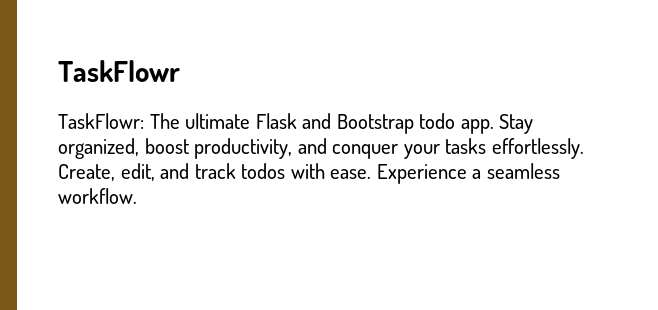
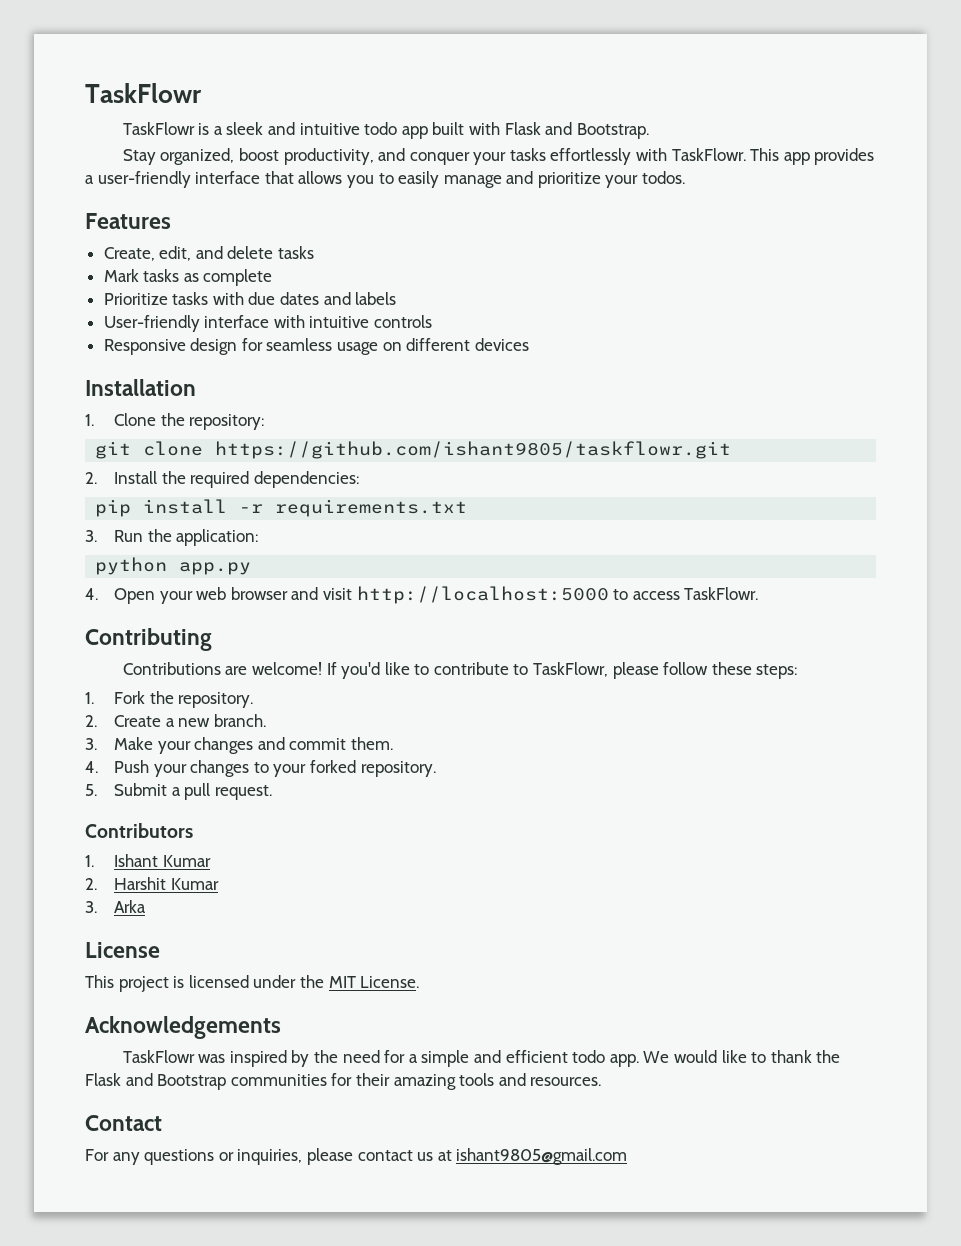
- TaskFlowr: The ultimate Flask and Bootstrap todo app. Stay organized, boost productivity, and conquer your tasks effortlessly. Create, edit, and track todos with ease. Experience a seamless workflow.
+ TaskFlowr is a sleek and intuitive todo app built with Flask and Bootstrap.
+ Stay organized, boost productivity, and conquer your tasks effortlessly with TaskFlowr. This app provides a user-friendly interface that allows you to easily manage and prioritize your todos.
+ Features
+ Create, edit, and delete tasks
+ Mark tasks as complete
+ Prioritize tasks with due dates and labels
+ User-friendly interface with intuitive controls
+ Responsive design for seamless usage on different devices
+ Installation
+ 1. Clone the repository:
+ git clone https://github.com/ishant9805/taskflowr.git
+ 2. Install the required dependencies:
+ pip install -r requirements.txt
+ 3. Run the application:
+ python app.py
+ 4. Open your web browser and visit http://localhost:5000 to access TaskFlowr.
+ Contributing
+ Contributions are welcome! If you'd like to contribute to TaskFlowr, please follow these steps:
+ 1. Fork the repository.
+ 2. Create a new branch.
+ 3. Make your changes and commit them.
+ 4. Push your changes to your forked repository.
+ 5. Submit a pull request.
+ Contributors
+ 1. Ishant Kumar
+ 2. Harshit Kumar
+ 3. Arka
+ License
+ This project is licensed under the MIT License.
+ Acknowledgements
+ TaskFlowr was inspired by the need for a simple and efficient todo app. We would like to thank the Flask and Bootstrap communities for their amazing tools and resources.
+ Contact
+ For any questions or inquiries, please contact us at ishant9805@gmail.com

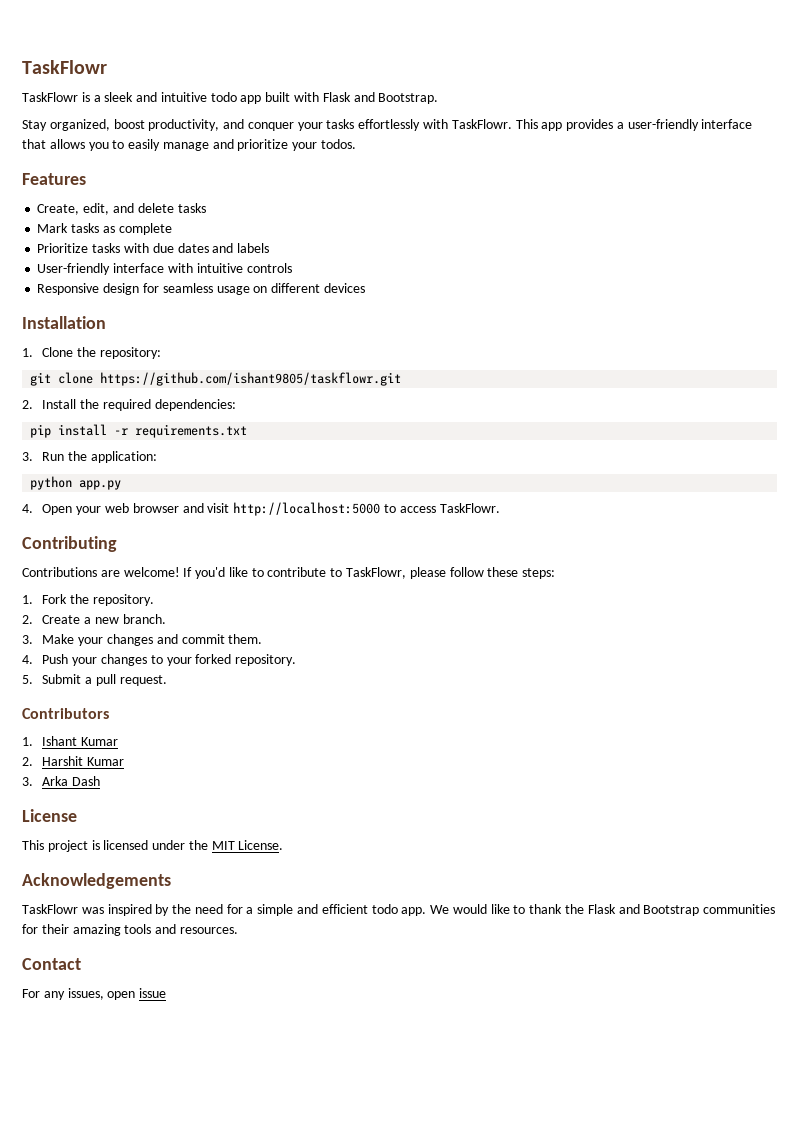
- 3. Arka
+ 3. Arka Dash
- For any questions or inquiries, please contact us at ishant9805@gmail.com
+ For any issues, open issue

